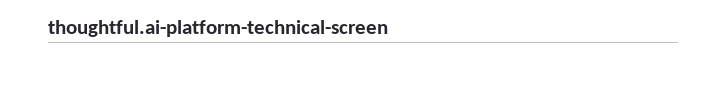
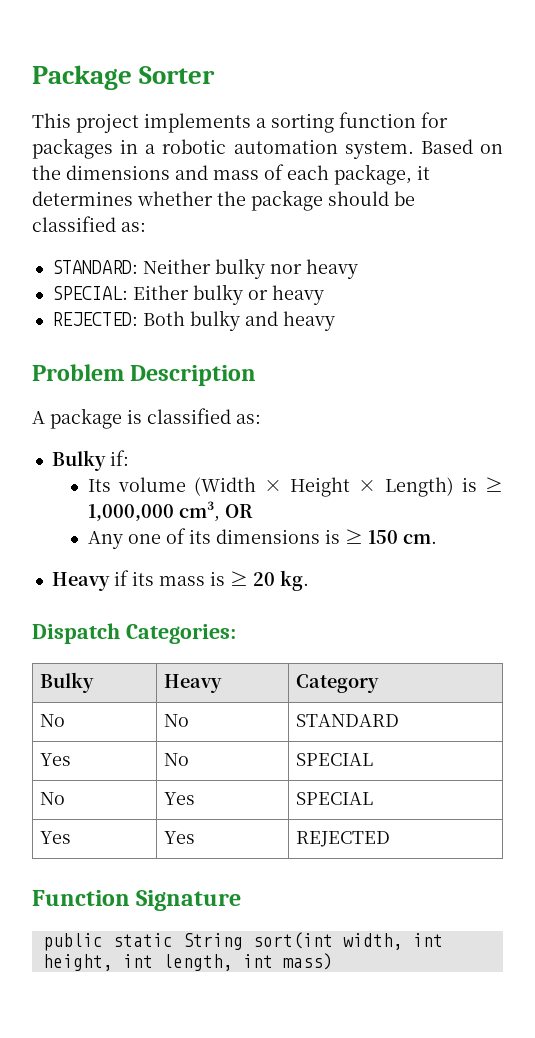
- thoughtful.ai-platform-technical-screen
+ Package Sorter
+ This project implements a sorting function for packages in a robotic automation system. Based on the dimensions and mass of each package, it determines whether the package should be classified as:
+ STANDARD: Neither bulky nor heavy
+ SPECIAL: Either bulky or heavy
+ REJECTED: Both bulky and heavy
+ Problem Description
+ A package is classified as:
+ Bulky if:
+ Its volume (Width × Height × Length) is ≥ 1,000,000 cm³, OR
+ Any one of its dimensions is ≥ 150 cm.
+ Heavy if its mass is ≥ 20 kg.
+ Dispatch Categories:
+ Bulky | Heavy | Category
+ No | No | STANDARD
+ Yes | No | SPECIAL
+ No | Yes | SPECIAL
+ Yes | Yes | REJECTED
+ Function Signature
+ public static String sort(int width, int height, int length, int mass)

